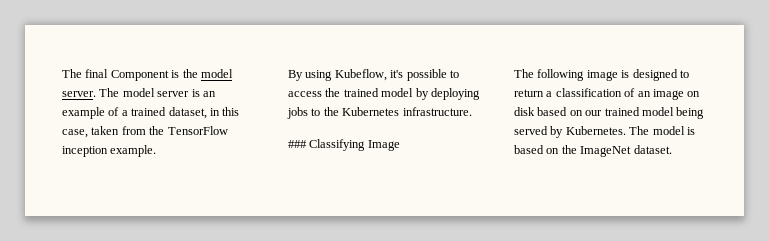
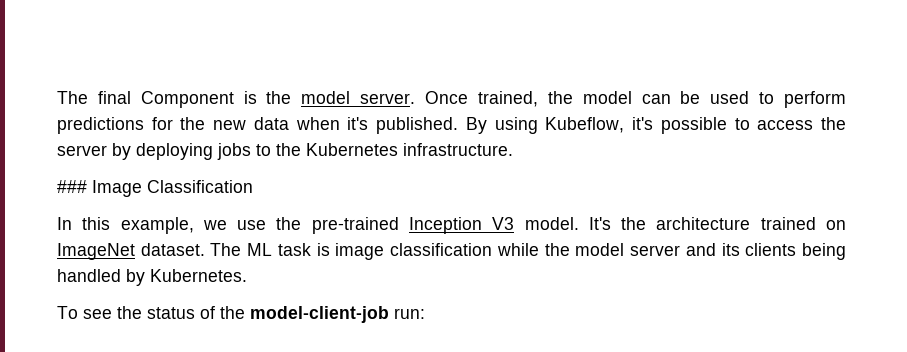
- The model server is an example of a trained dataset, in this case, taken from the TensorFlow inception example.
- By using Kubeflow, it's possible to access the trained model by deploying jobs to the Kubernetes infrastructure.
+ Once trained, the model can be used to perform predictions for the new data when it's published. By using Kubeflow, it's possible to access the server by deploying jobs to the Kubernetes infrastructure.
- ### Classifying Image
- The following image is designed to return a classification of an image on disk based on our trained model being served by Kubernetes. The model is based on the ImageNet dataset.
+ ### Image Classification
+ In this example, we use the pre-trained Inception V3 model. It's the architecture trained on ImageNet dataset. The ML task is image classification while the model server and its clients being handled by Kubernetes.
+ To see the status of the model-client-job run:

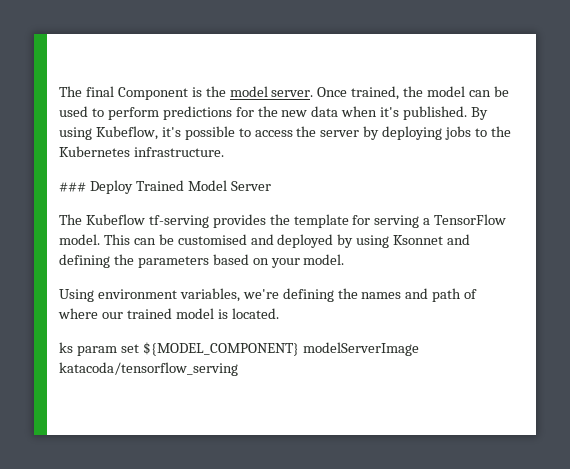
- ### Image Classification
- In this example, we use the pre-trained Inception V3 model. It's the architecture trained on ImageNet dataset. The ML task is image classification while the model server and its clients being handled by Kubernetes.
- To see the status of the model-client-job run:
+ ### Deploy Trained Model Server
+ The Kubeflow tf-serving provides the template for serving a TensorFlow model. This can be customised and deployed by using Ksonnet and defining the parameters based on your model.
+ Using environment variables, we're defining the names and path of where our trained model is located.
+ ks param set ${MODEL_COMPONENT} modelServerImage katacoda/tensorflow_serving

